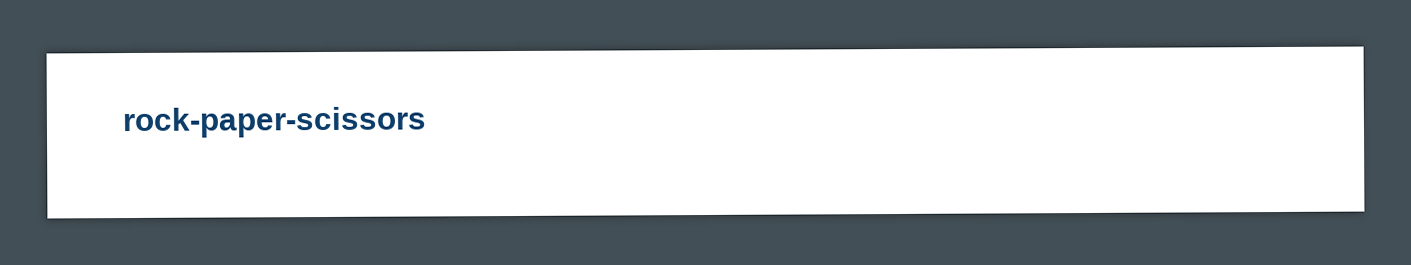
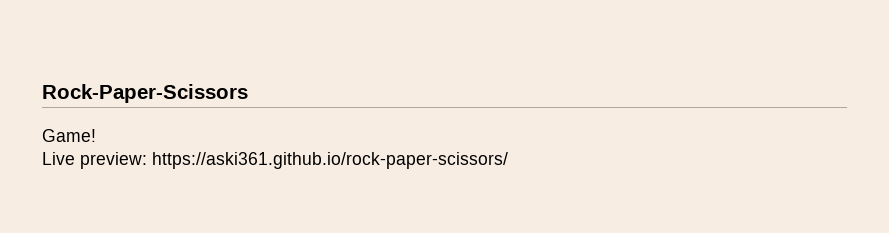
- rock-paper-scissors
+ Rock-Paper-Scissors
+ Game!
+ Live preview: https://aski361.github.io/rock-paper-scissors/

